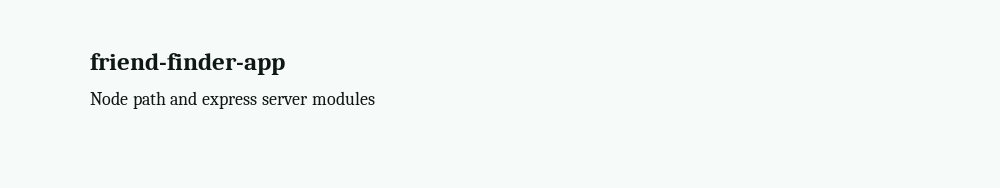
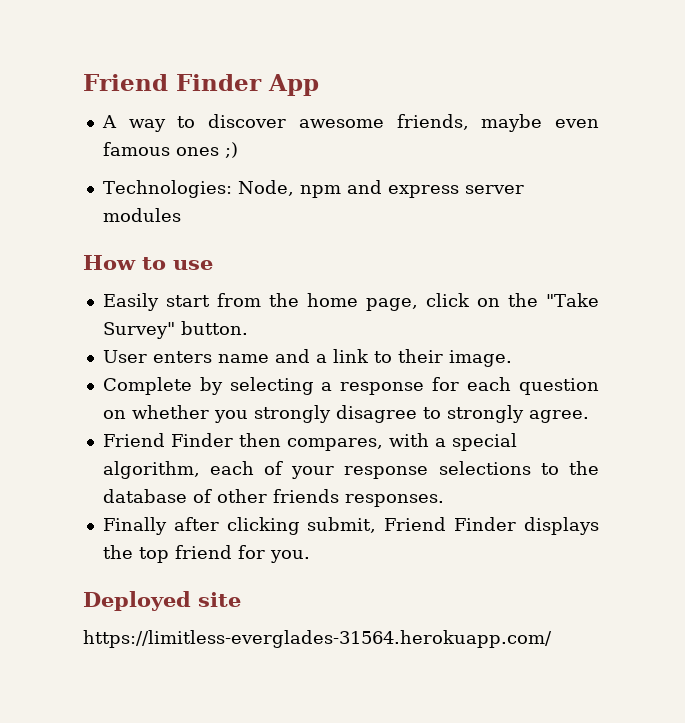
- friend-finder-app
- Node path and express server modules
+ Friend Finder App
+ A way to discover awesome friends, maybe even famous ones ;)
+ Technologies: Node, npm and express server modules
+ How to use
+ Easily start from the home page, click on the "Take Survey" button.
+ User enters name and a link to their image.
+ Complete by selecting a response for each question on whether you strongly disagree to strongly agree.
+ Friend Finder then compares, with a special algorithm, each of your response selections to the database of other friends responses.
+ Finally after clicking submit, Friend Finder displays the top friend for you.
+ Deployed site
+ https://limitless-everglades-31564.herokuapp.com/

